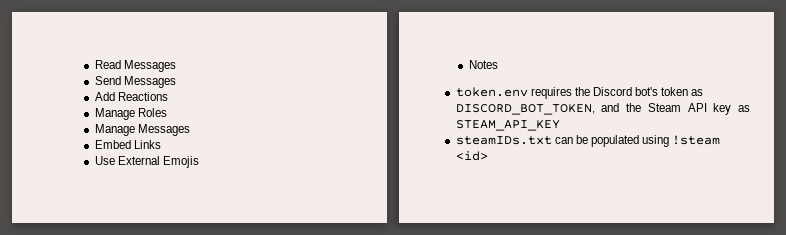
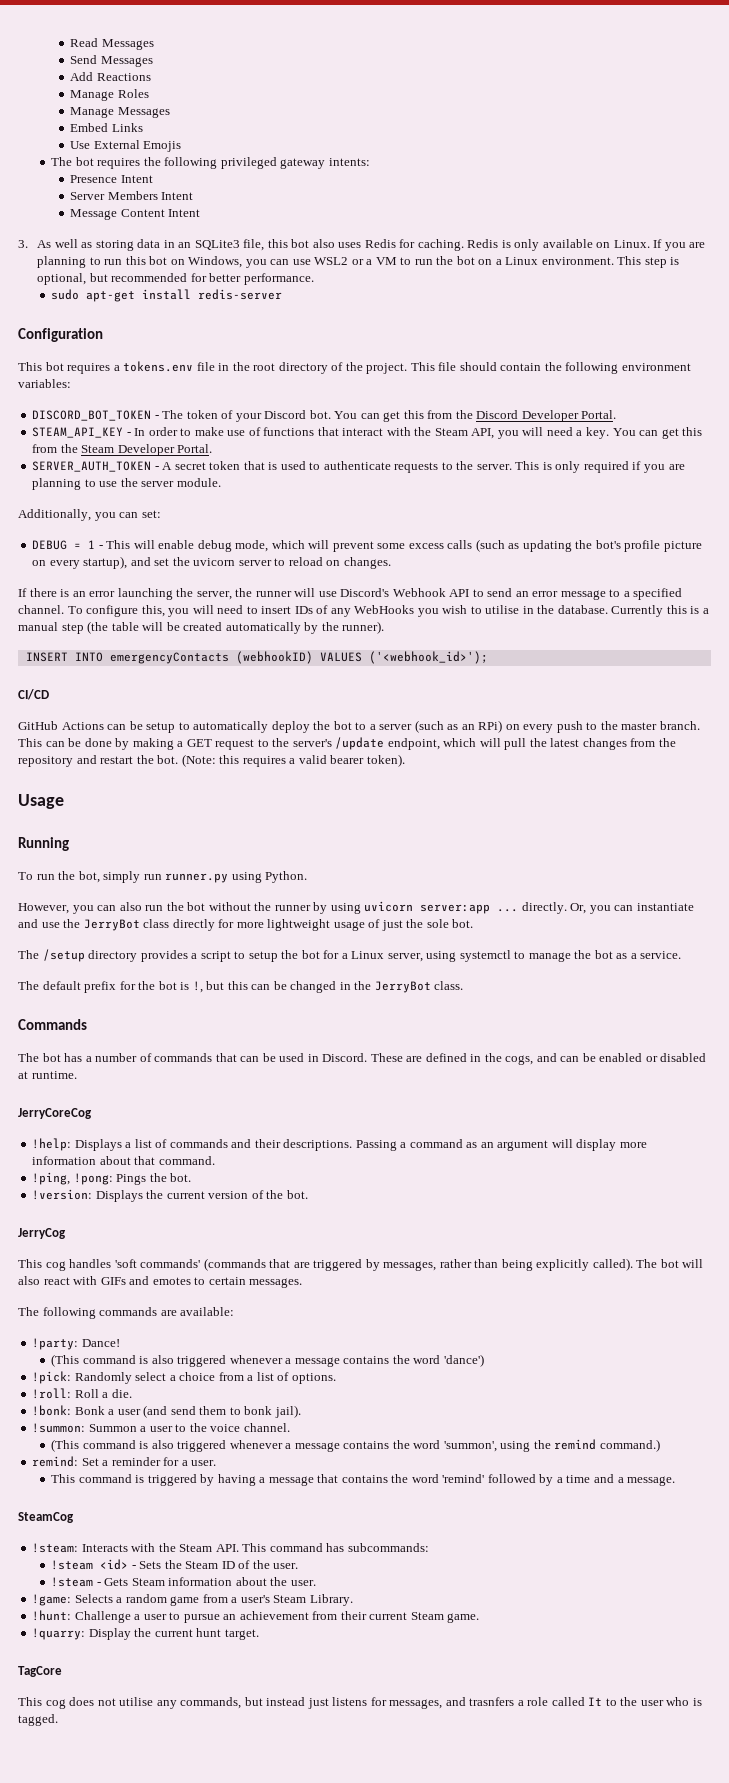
- Notes
- token.env requires the Discord bot's token as DISCORD_BOT_TOKEN, and the Steam API key as STEAM_API_KEY
- steamIDs.txt can be populated using !steam <id>
+ The bot requires the following privileged gateway intents:
+ Presence Intent
+ Server Members Intent
+ Message Content Intent
+ 3. As well as storing data in an SQLite3 file, this bot also uses Redis for caching. Redis is only available on Linux. If you are planning to run this bot on Windows, you can use WSL2 or a VM to run the bot on a Linux environment. This step is optional, but recommended for better performance.
+ sudo apt-get install redis-server
+ Configuration
+ This bot requires a tokens.env file in the root directory of the project. This file should contain the following environment variables:
+ DISCORD_BOT_TOKEN - The token of your Discord bot. You can get this from the Discord Developer Portal.
+ STEAM_API_KEY - In order to make use of functions that interact with the Steam API, you will need a key. You can get this from the Steam Developer Portal.
+ SERVER_AUTH_TOKEN - A secret token that is used to authenticate requests to the server. This is only required if you are planning to use the server module.
+ Additionally, you can set:
+ DEBUG = 1 - This will enable debug mode, which will prevent some excess calls (such as updating the bot's profile picture on every startup), and set the uvicorn server to reload on changes.
+ If there is an error launching the server, the runner will use Discord's Webhook API to send an error message to a specified channel. To configure this, you will need to insert IDs of any WebHooks you wish to utilise in the database. Currently this is a manual step (the table will be created automatically by the runner).
+ INSERT INTO emergencyContacts (webhookID) VALUES ('<webhook_id>');
+ CI/CD
+ GitHub Actions can be setup to automatically deploy the bot to a server (such as an RPi) on every push to the master branch. This can be done by making a GET request to the server's /update endpoint, which will pull the latest changes from the repository and restart the bot. (Note: this requires a valid bearer token).
+ Usage
+ Running
+ To run the bot, simply run runner.py using Python.
+ However, you can also run the bot without the runner by using uvicorn server:app ... directly. Or, you can instantiate and use the JerryBot class directly for more lightweight usage of just the sole bot.
+ The /setup directory provides a script to setup the bot for a Linux server, using systemctl to manage the bot as a service.
+ The default prefix for the bot is !, but this can be changed in the JerryBot class.
+ Commands
+ The bot has a number of commands that can be used in Discord. These are defined in the cogs, and can be enabled or disabled at runtime.
+ JerryCoreCog
+ !help: Displays a list of commands and their descriptions. Passing a command as an argument will display more information about that command.
+ !ping, !pong: Pings the bot.
+ !version: Displays the current version of the bot.
+ JerryCog
+ This cog handles 'soft commands' (commands that are triggered by messages, rather than being explicitly called). The bot will also react with GIFs and emotes to certain messages.
+ The following commands are available:
+ !party: Dance!
+ (This command is also triggered whenever a message contains the word 'dance')
+ !pick: Randomly select a choice from a list of options.
+ !roll: Roll a die.
+ !bonk: Bonk a user (and send them to bonk jail).
+ !summon: Summon a user to the voice channel.
+ (This command is also triggered whenever a message contains the word 'summon', using the remind command.)
+ remind: Set a reminder for a user.
+ This command is triggered by having a message that contains the word 'remind' followed by a time and a message.
+ SteamCog
+ !steam: Interacts with the Steam API. This command has subcommands:
+ !steam <id> - Sets the Steam ID of the user.
+ !steam - Gets Steam information about the user.
+ !game: Selects a random game from a user's Steam Library.
+ !hunt: Challenge a user to pursue an achievement from their current Steam game.
+ !quarry: Display the current hunt target.
+ TagCore
+ This cog does not utilise any commands, but instead just listens for messages, and trasnfers a role called It to the user who is tagged.

